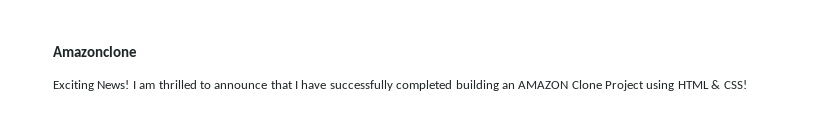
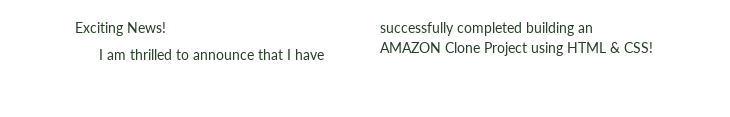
- Amazonclone
- Exciting News! I am thrilled to announce that I have successfully completed building an AMAZON Clone Project using HTML & CSS!
+ Exciting News!
+ I am thrilled to announce that I have successfully completed building an AMAZON Clone Project using HTML & CSS!

